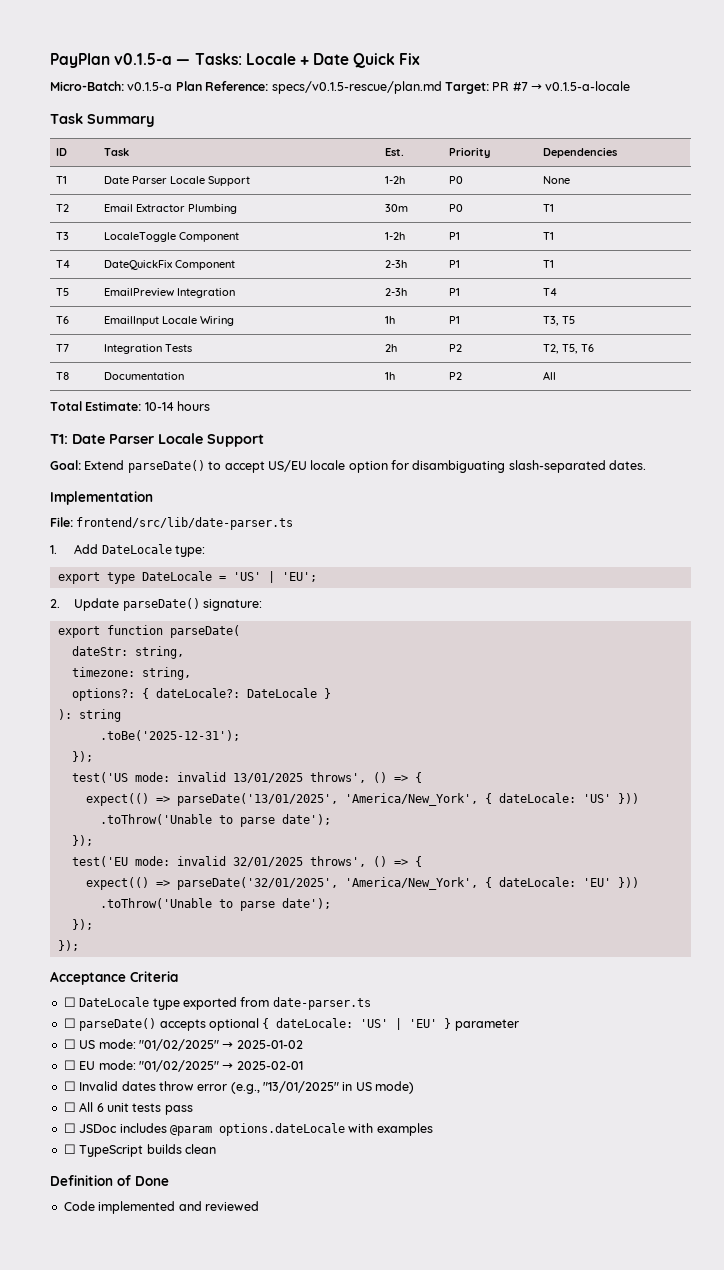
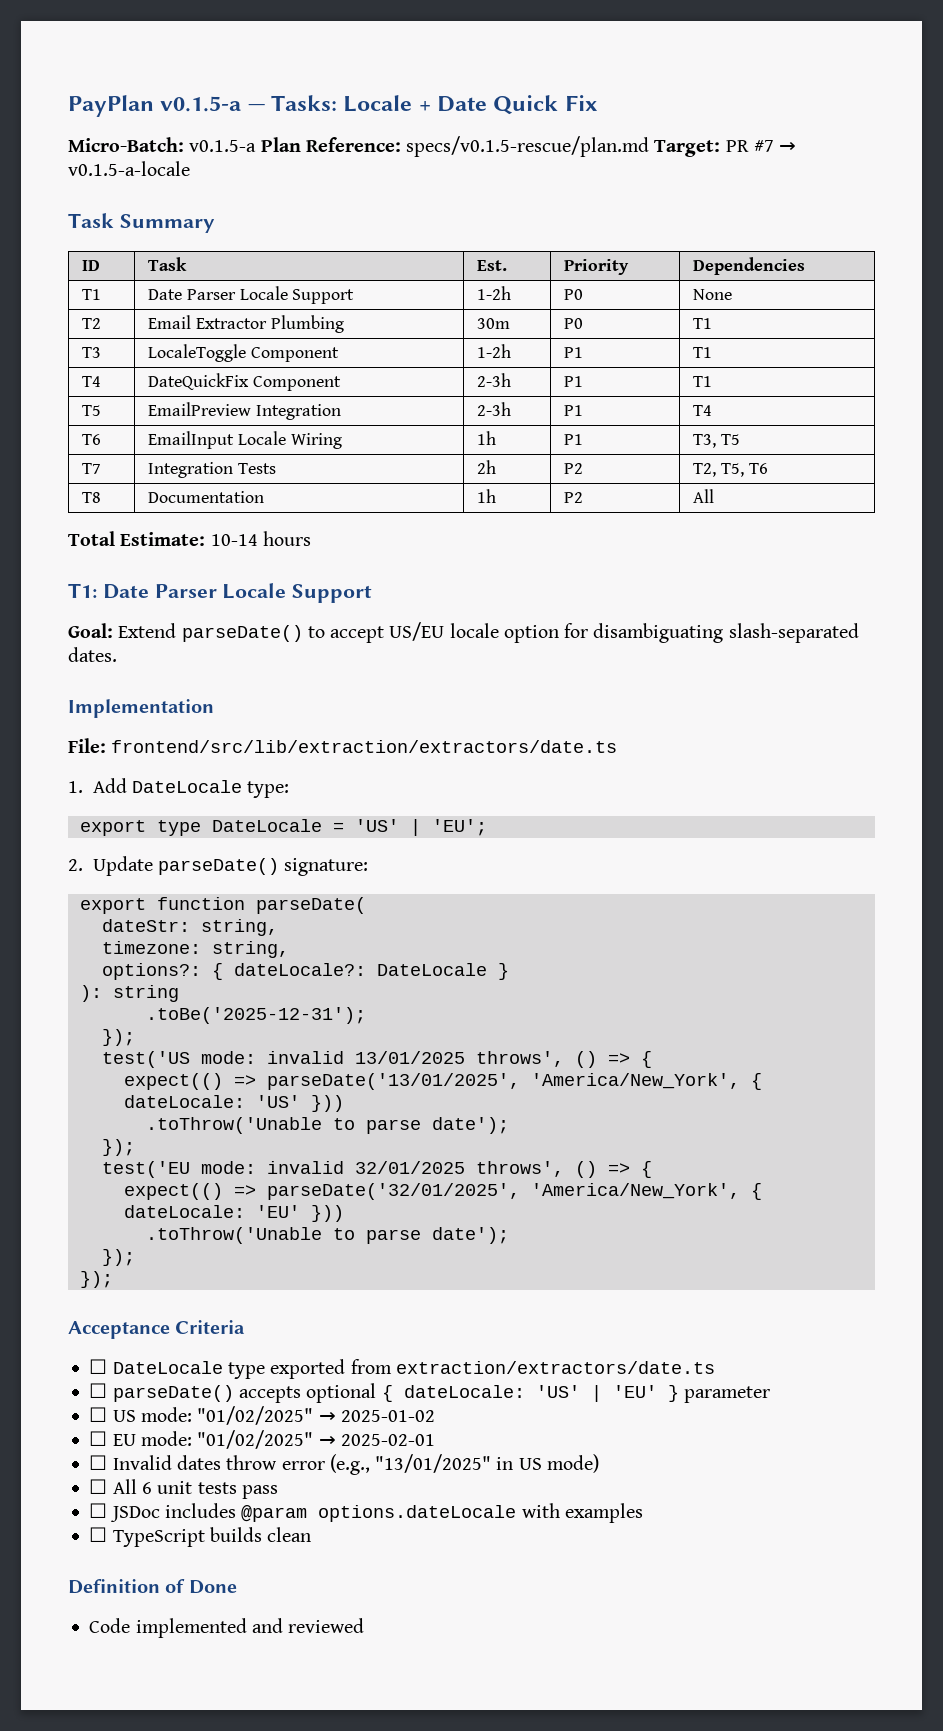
- File: frontend/src/lib/date-parser.ts
+ File: frontend/src/lib/extraction/extractors/date.ts
- ☐ DateLocale type exported from date-parser.ts
+ ☐ DateLocale type exported from extraction/extractors/date.ts

